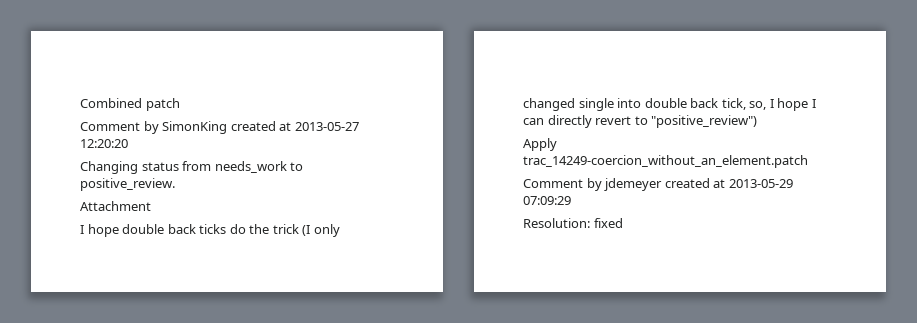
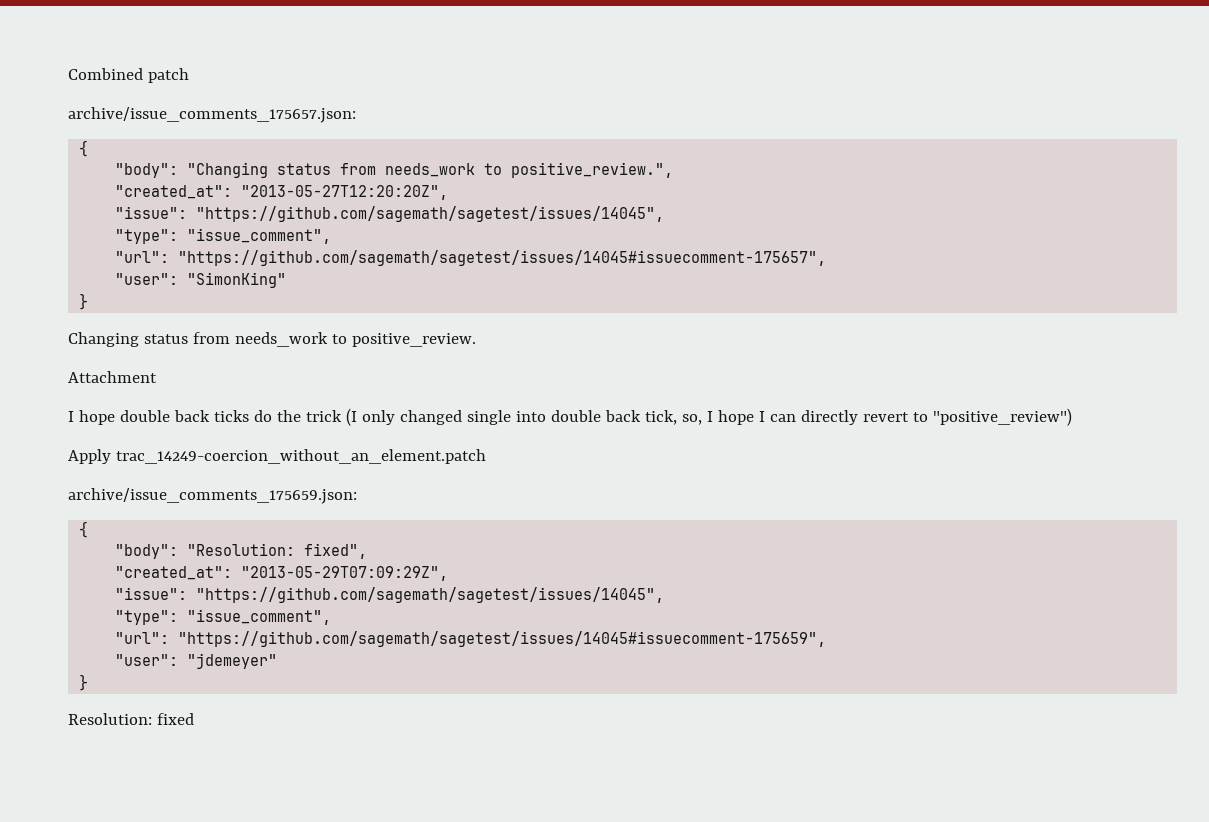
- Comment by SimonKing created at 2013-05-27 12:20:20
+ archive/issue_comments_175657.json:
+ {
+ "body": "Changing status from needs_work to positive_review.",
+ "created_at": "2013-05-27T12:20:20Z",
+ "issue": "https://github.com/sagemath/sagetest/issues/14045",
+ "type": "issue_comment",
+ "url": "https://github.com/sagemath/sagetest/issues/14045#issuecomment-175657",
+ "user": "SimonKing"
+ }
- Comment by jdemeyer created at 2013-05-29 07:09:29
+ archive/issue_comments_175659.json:
+ {
+ "body": "Resolution: fixed",
+ "created_at": "2013-05-29T07:09:29Z",
+ "issue": "https://github.com/sagemath/sagetest/issues/14045",
+ "type": "issue_comment",
+ "url": "https://github.com/sagemath/sagetest/issues/14045#issuecomment-175659",
+ "user": "jdemeyer"
+ }

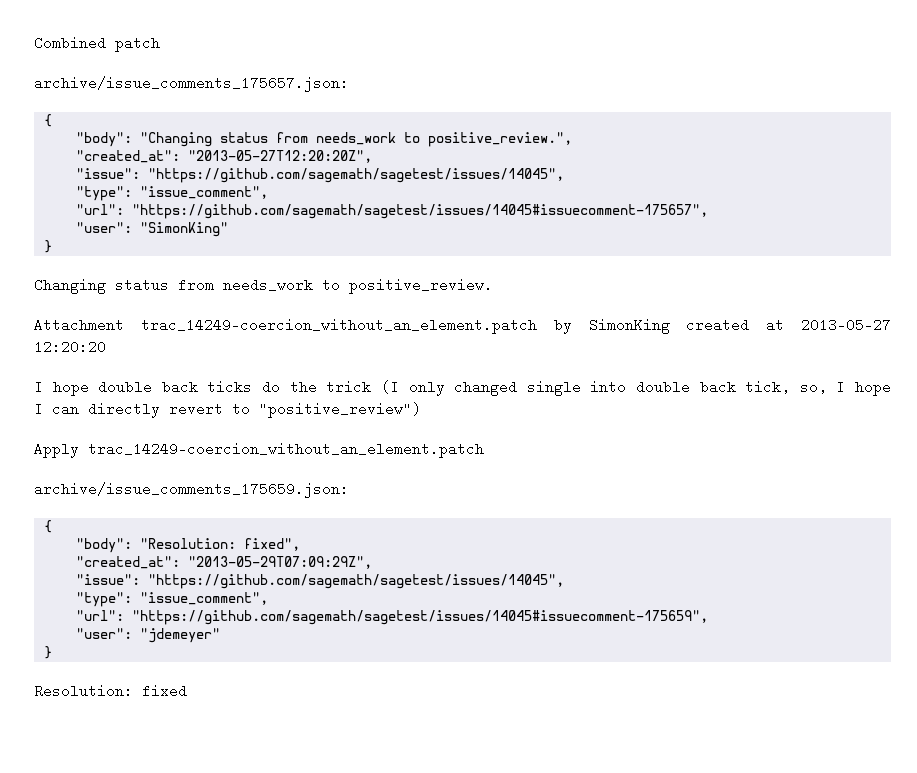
- Attachment
+ Attachment trac_14249-coercion_without_an_element.patch by SimonKing created at 2013-05-27 12:20:20

